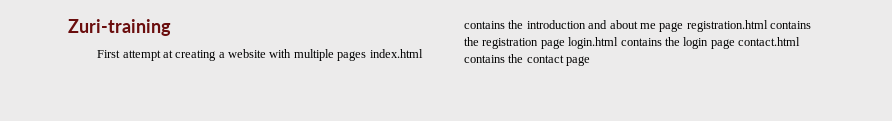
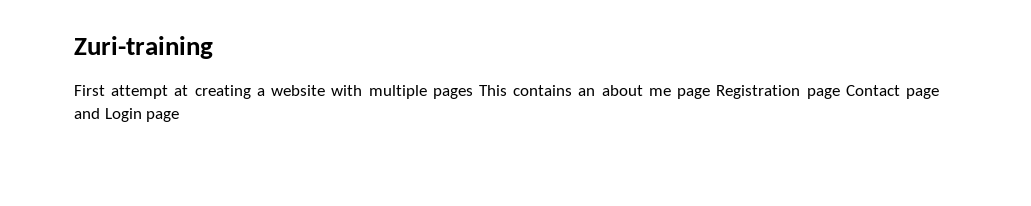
- First attempt at creating a website with multiple pages index.html contains the introduction and about me page registration.html contains the registration page login.html contains the login page contact.html contains the contact page
+ First attempt at creating a website with multiple pages This contains an about me page Registration page Contact page and Login page

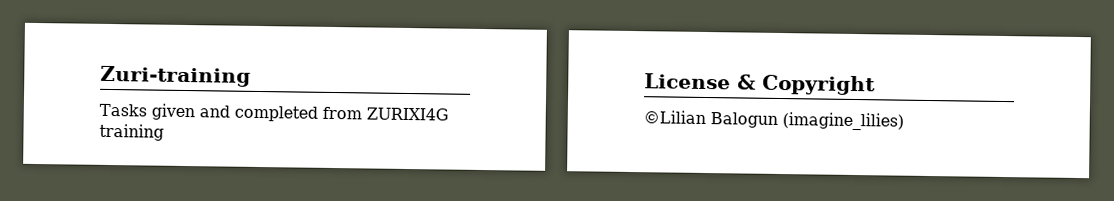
- First attempt at creating a website with multiple pages This contains an about me page Registration page Contact page and Login page
+ Tasks given and completed from ZURIXI4G training
+ License & Copyright
+ ©Lilian Balogun (imagine_lilies)

